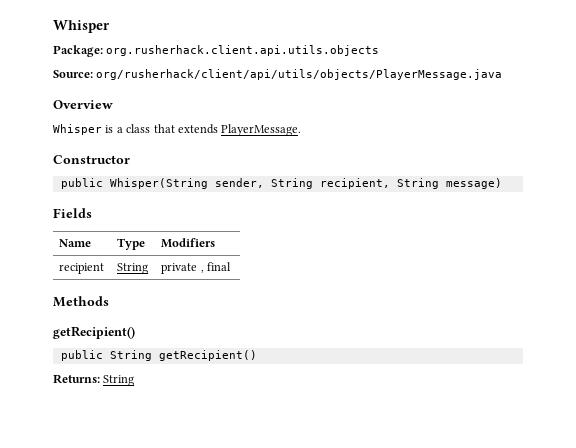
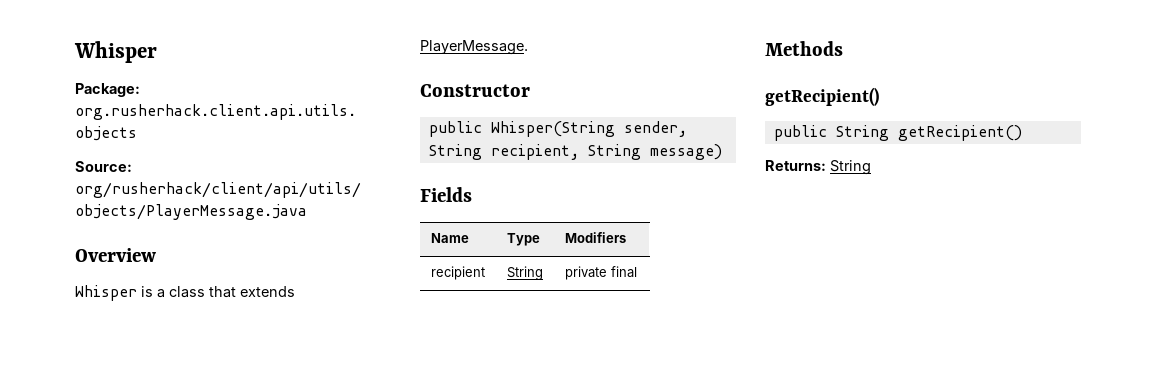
- recipient | String | private , final
+ recipient | String | private final

